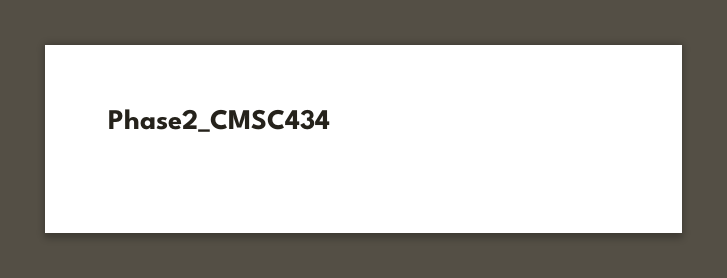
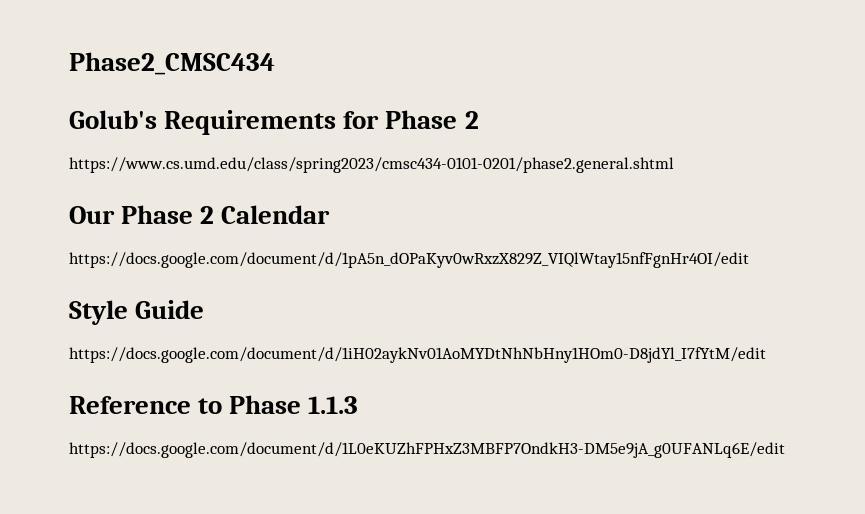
+ Golub's Requirements for Phase 2
+ https://www.cs.umd.edu/class/spring2023/cmsc434-0101-0201/phase2.general.shtml
+ Our Phase 2 Calendar
+ https://docs.google.com/document/d/1pA5n_dOPaKyv0wRxzX829Z_VIQlWtay15nfFgnHr4OI/edit
+ Style Guide
+ https://docs.google.com/document/d/1iH02aykNv01AoMYDtNhNbHny1HOm0-D8jdYl_I7fYtM/edit
+ Reference to Phase 1.1.3
+ https://docs.google.com/document/d/1L0eKUZhFPHxZ3MBFP7OndkH3-DM5e9jA_g0UFANLq6E/edit

